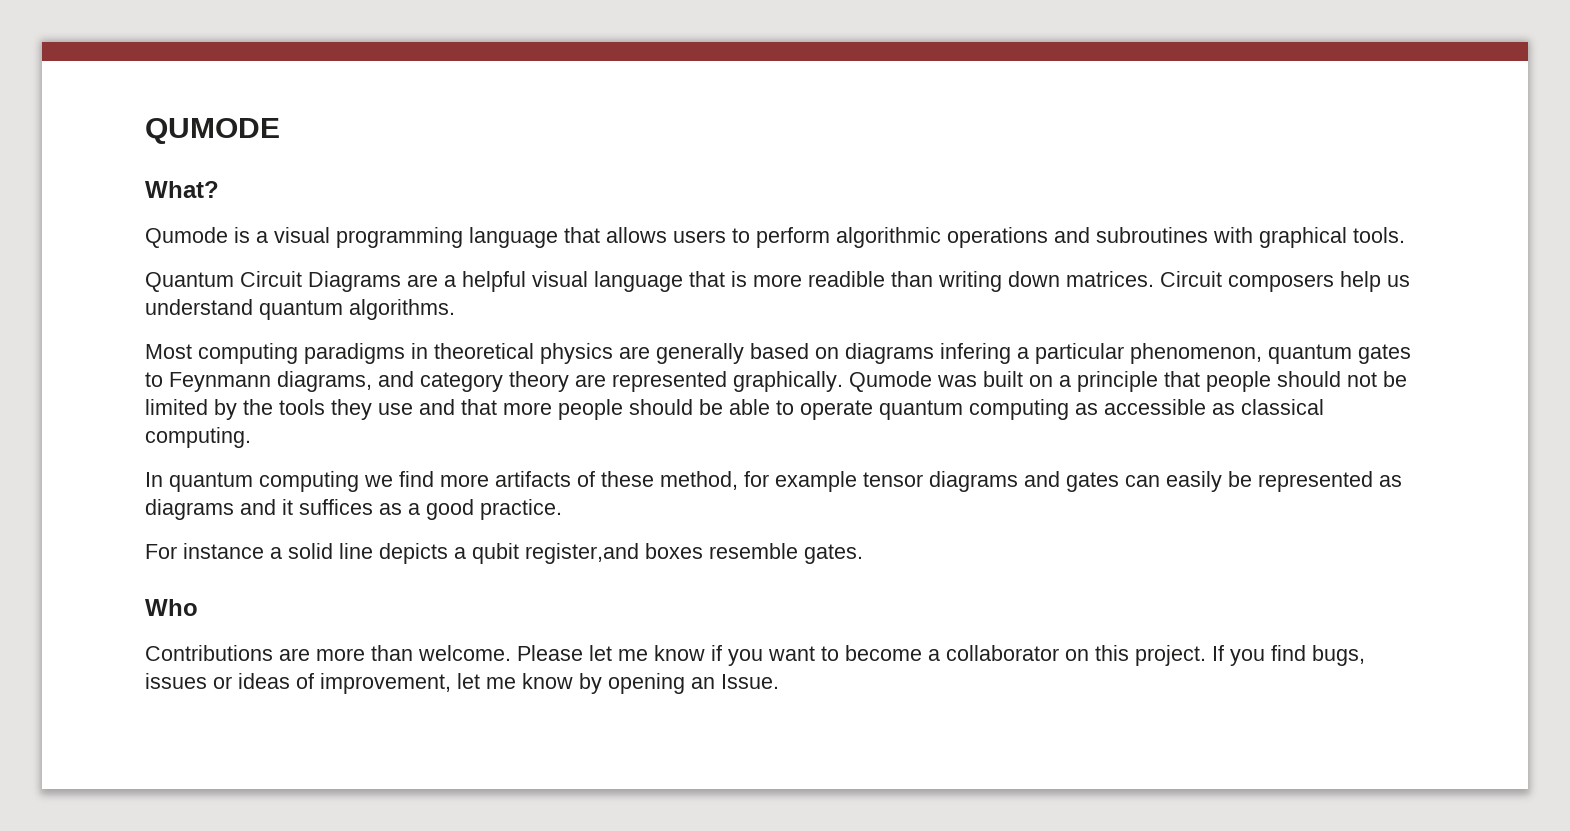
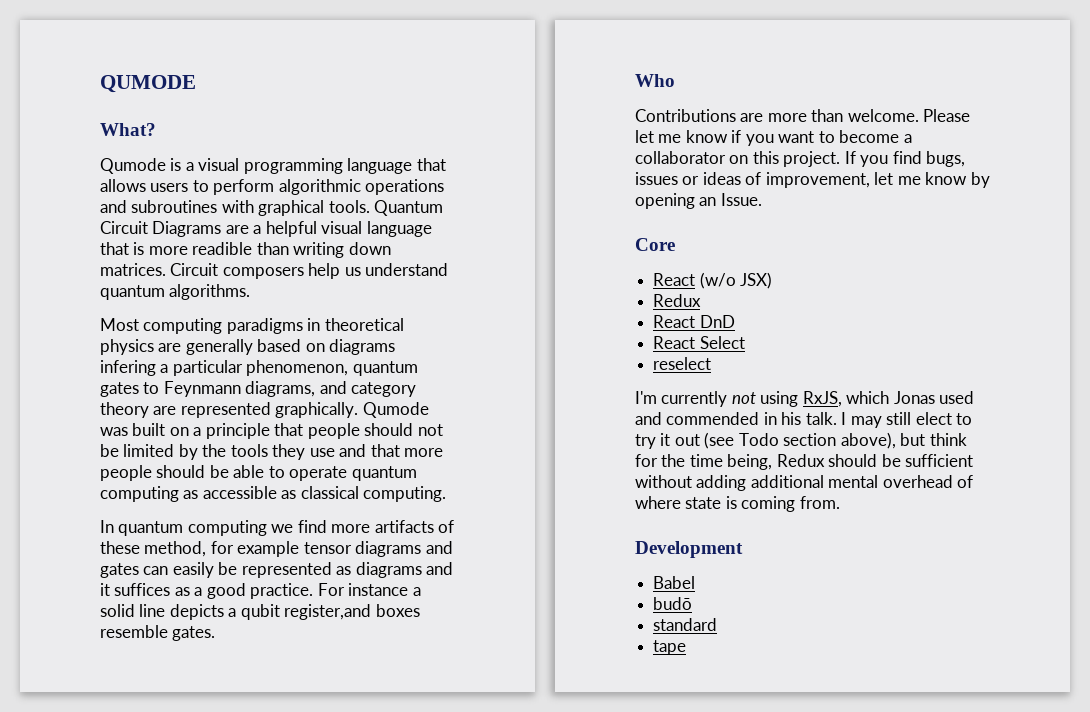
- Qumode is a visual programming language that allows users to perform algorithmic operations and subroutines with graphical tools.
- Quantum Circuit Diagrams are a helpful visual language that is more readible than writing down matrices.
+ Qumode is a visual programming language that allows users to perform algorithmic operations and subroutines with graphical tools. Quantum Circuit Diagrams are a helpful visual language that is more readible than writing down matrices.
- In quantum computing we find more artifacts of these method, for example tensor diagrams and gates can easily be represented as diagrams and it suffices as a good practice.
- For instance a solid line depicts a qubit register,and boxes resemble gates.
+ In quantum computing we find more artifacts of these method, for example tensor diagrams and gates can easily be represented as diagrams and it suffices as a good practice. For instance a solid line depicts a qubit register,and boxes resemble gates.
+ Core
+ React (w/o JSX)
+ Redux
+ React DnD
+ React Select
+ reselect
+ I'm currently not using RxJS, which Jonas used and commended in his talk. I may still elect to try it out (see Todo section above), but think for the time being, Redux should be sufficient without adding additional mental overhead of where state is coming from.
+ Development
+ Babel
+ budō
+ standard
+ tape

